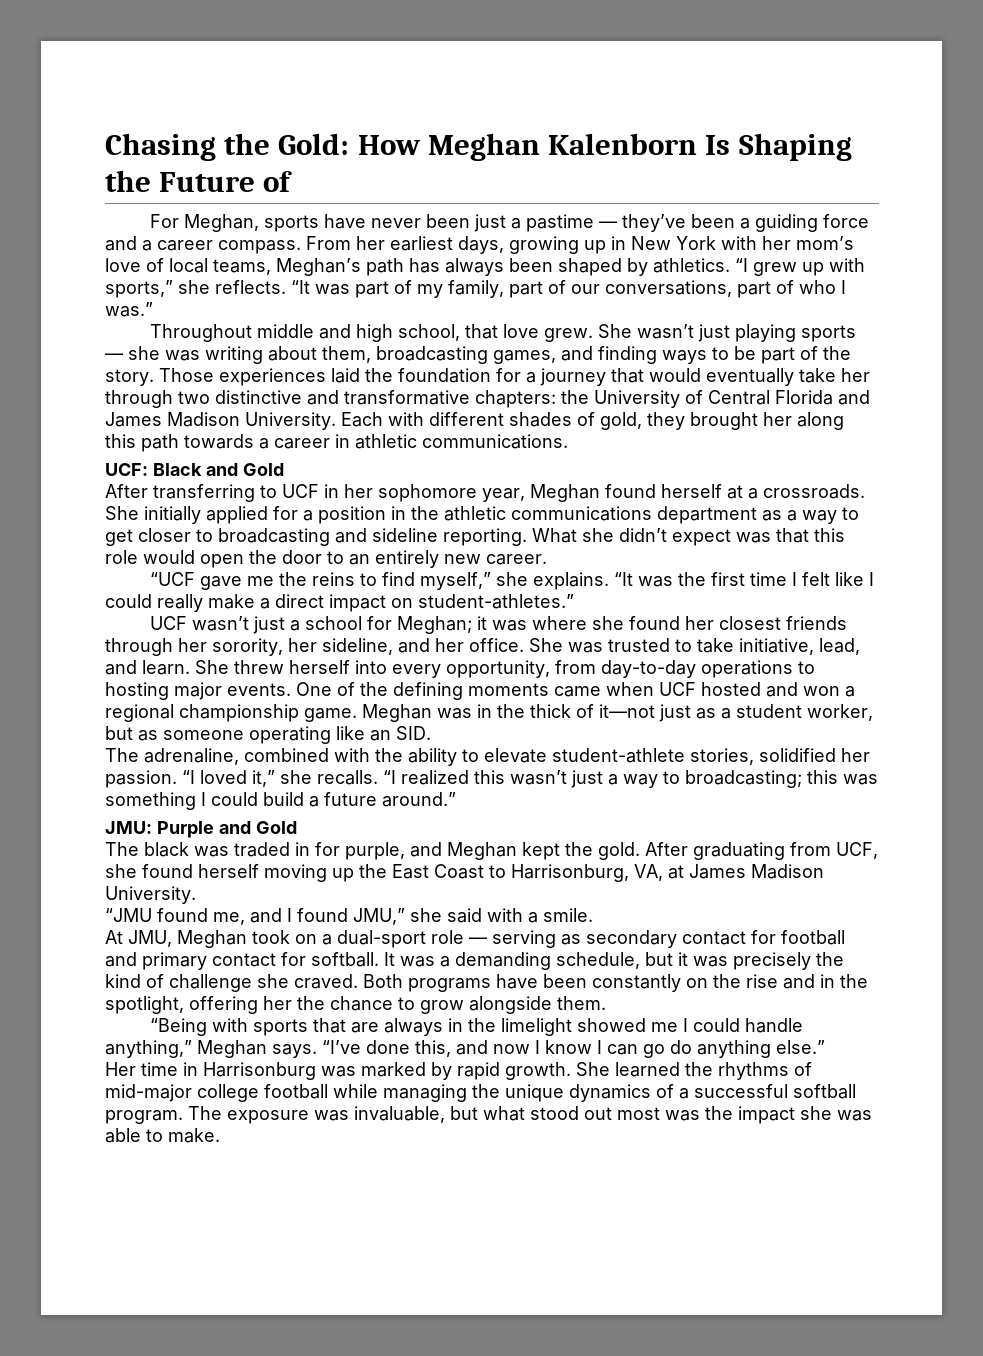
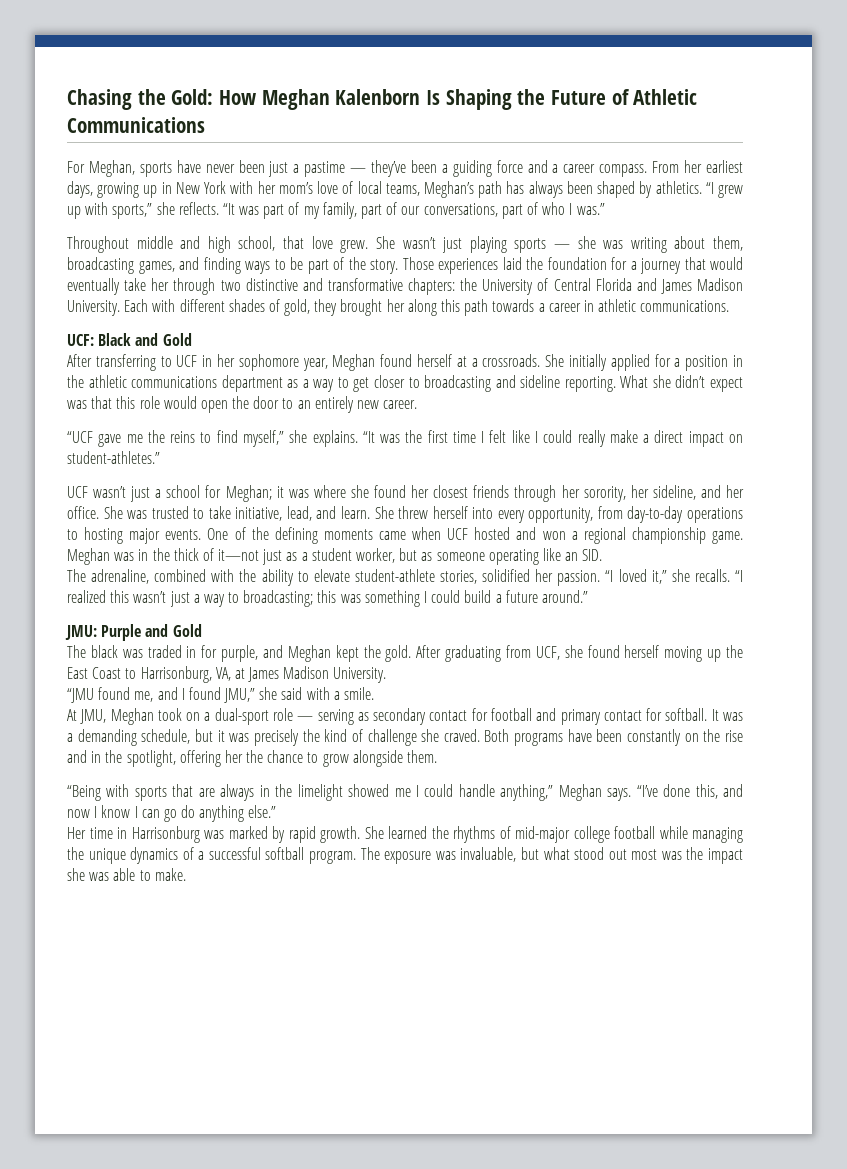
- Chasing the Gold: How Meghan Kalenborn Is Shaping the Future of
+ Chasing the Gold: How Meghan Kalenborn Is Shaping the Future of Athletic Communications

